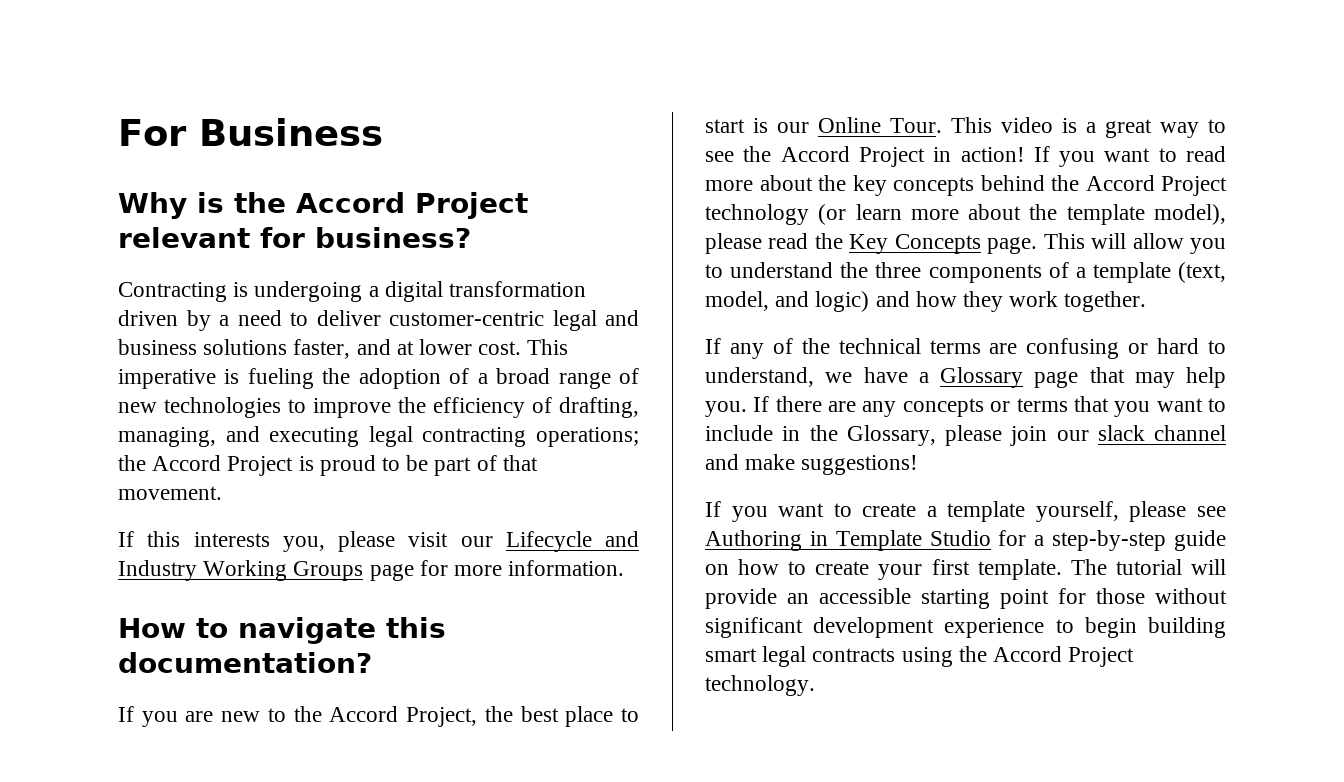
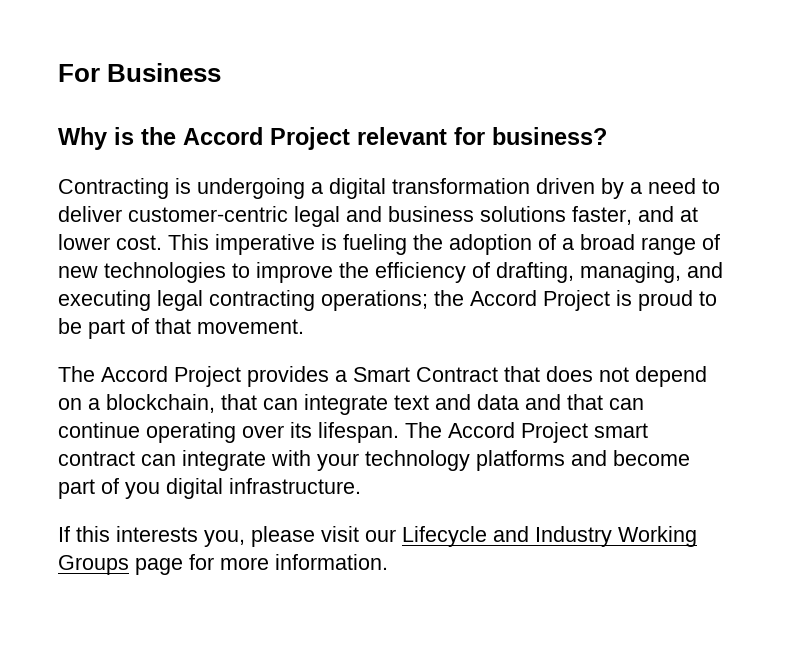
+ The Accord Project provides a Smart Contract that does not depend on a blockchain, that can integrate text and data and that can continue operating over its lifespan. The Accord Project smart contract can integrate with your technology platforms and become part of you digital infrastructure.
- How to navigate this documentation?
- If you are new to the Accord Project, the best place to start is our Online Tour. This video is a great way to see the Accord Project in action! If you want to read more about the key concepts behind the Accord Project technology (or learn more about the template model), please read the Key Concepts page. This will allow you to understand the three components of a template (text, model, and logic) and how they work together.
- If any of the technical terms are confusing or hard to understand, we have a Glossary page that may help you. If there are any concepts or terms that you want to include in the Glossary, please join our slack channel and make suggestions!
- If you want to create a template yourself, please see Authoring in Template Studio for a step-by-step guide on how to create your first template. The tutorial will provide an accessible starting point for those without significant development experience to begin building smart legal contracts using the Accord Project technology.

